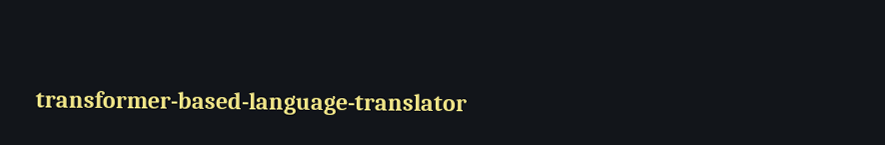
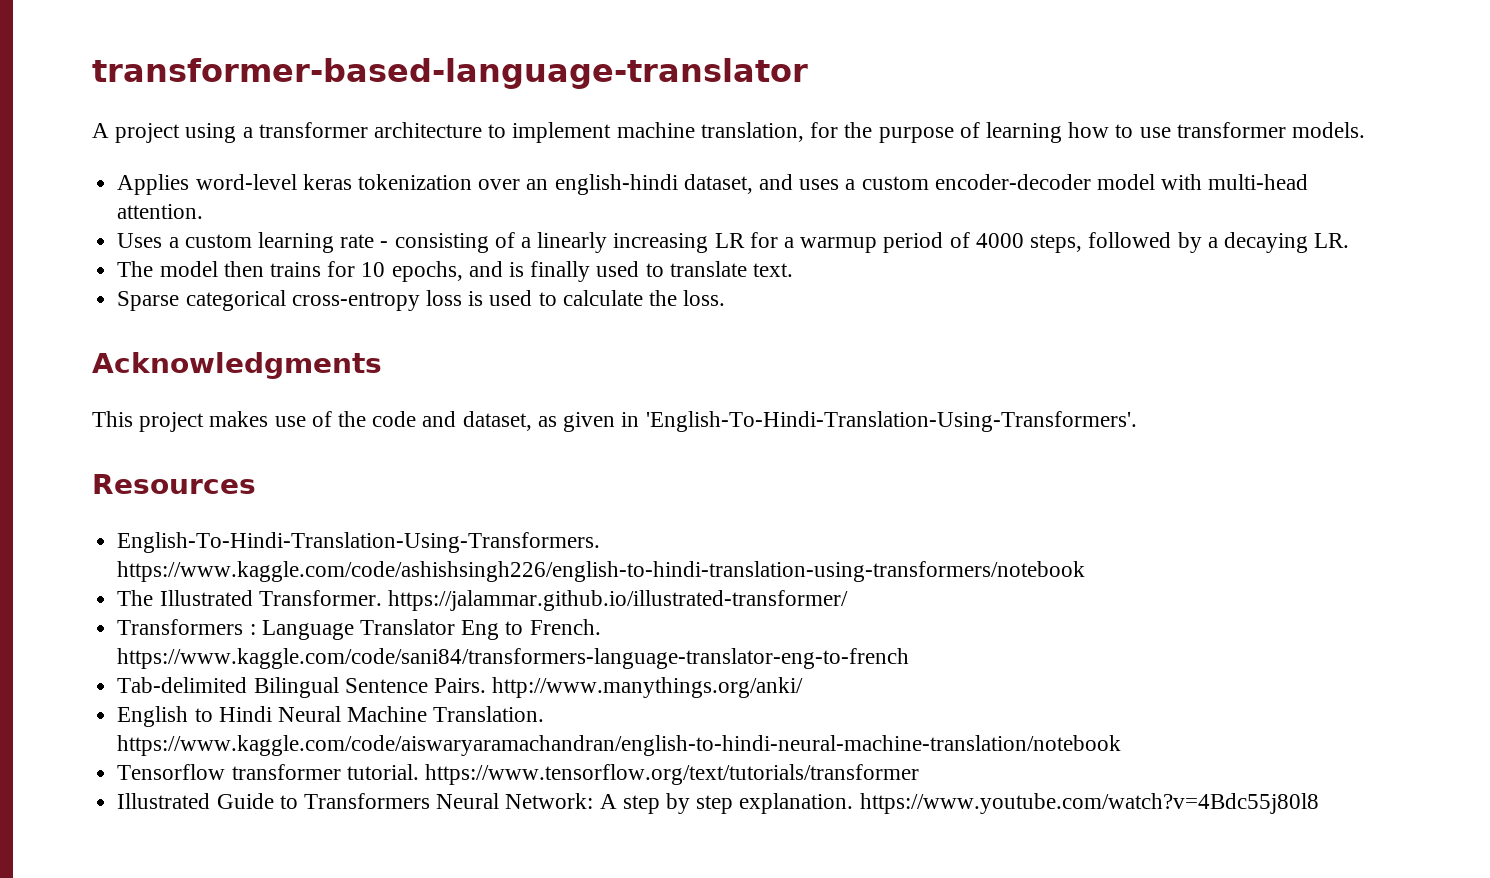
+ A project using a transformer architecture to implement machine translation, for the purpose of learning how to use transformer models.
+ Applies word-level keras tokenization over an english-hindi dataset, and uses a custom encoder-decoder model with multi-head attention.
+ Uses a custom learning rate - consisting of a linearly increasing LR for a warmup period of 4000 steps, followed by a decaying LR.
+ The model then trains for 10 epochs, and is finally used to translate text.
+ Sparse categorical cross-entropy loss is used to calculate the loss.
+ Acknowledgments
+ This project makes use of the code and dataset, as given in 'English-To-Hindi-Translation-Using-Transformers'.
+ Resources
+ English-To-Hindi-Translation-Using-Transformers. https://www.kaggle.com/code/ashishsingh226/english-to-hindi-translation-using-transformers/notebook
+ The Illustrated Transformer. https://jalammar.github.io/illustrated-transformer/
+ Transformers : Language Translator Eng to French. https://www.kaggle.com/code/sani84/transformers-language-translator-eng-to-french
+ Tab-delimited Bilingual Sentence Pairs. http://www.manythings.org/anki/
+ English to Hindi Neural Machine Translation. https://www.kaggle.com/code/aiswaryaramachandran/english-to-hindi-neural-machine-translation/notebook
+ Tensorflow transformer tutorial. https://www.tensorflow.org/text/tutorials/transformer
+ Illustrated Guide to Transformers Neural Network: A step by step explanation. https://www.youtube.com/watch?v=4Bdc55j80l8

